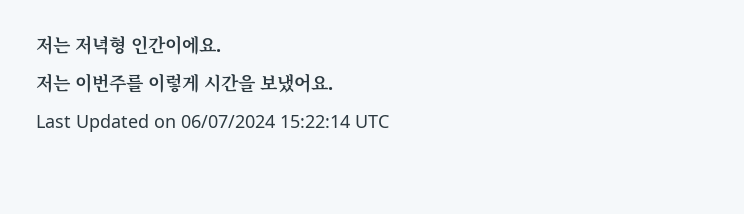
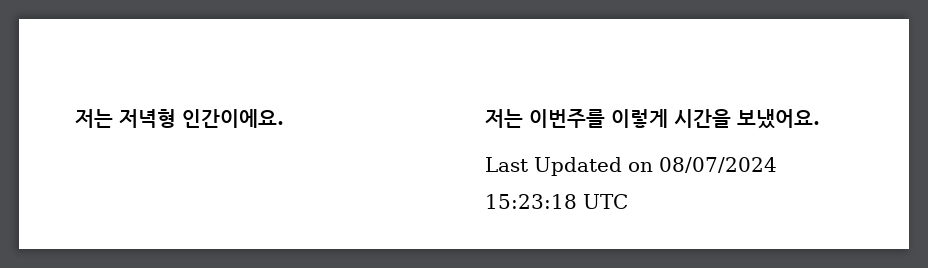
- Last Updated on 06/07/2024 15:22:14 UTC
+ Last Updated on 08/07/2024 15:23:18 UTC

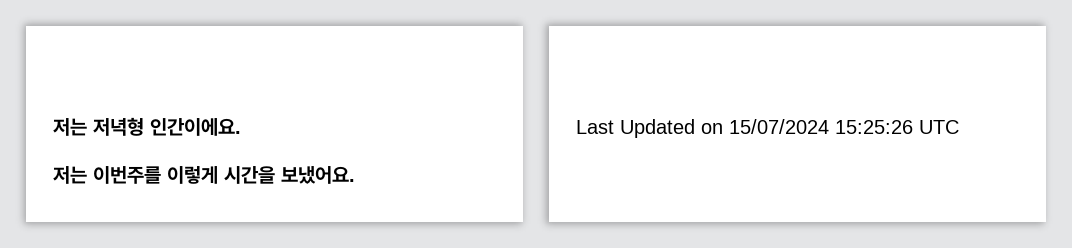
- Last Updated on 08/07/2024 15:23:18 UTC
+ Last Updated on 15/07/2024 15:25:26 UTC

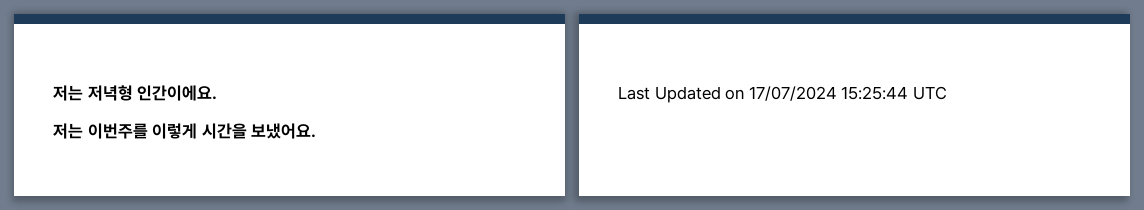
- Last Updated on 15/07/2024 15:25:26 UTC
+ Last Updated on 17/07/2024 15:25:44 UTC

